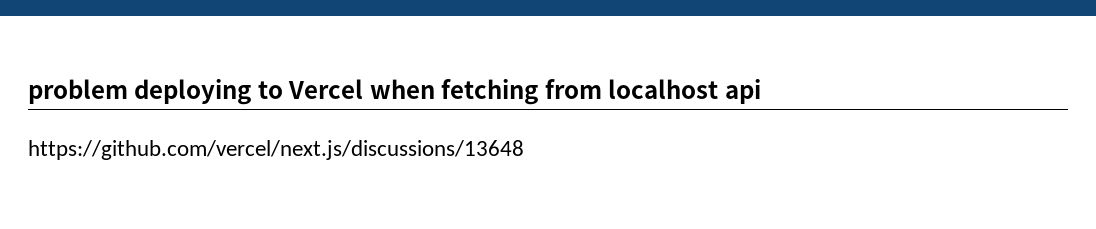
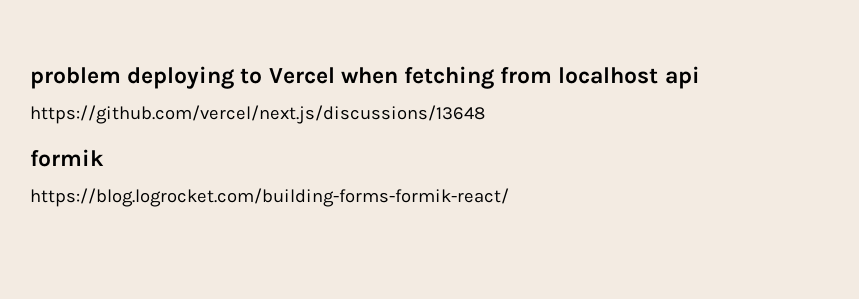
+ formik
+ https://blog.logrocket.com/building-forms-formik-react/

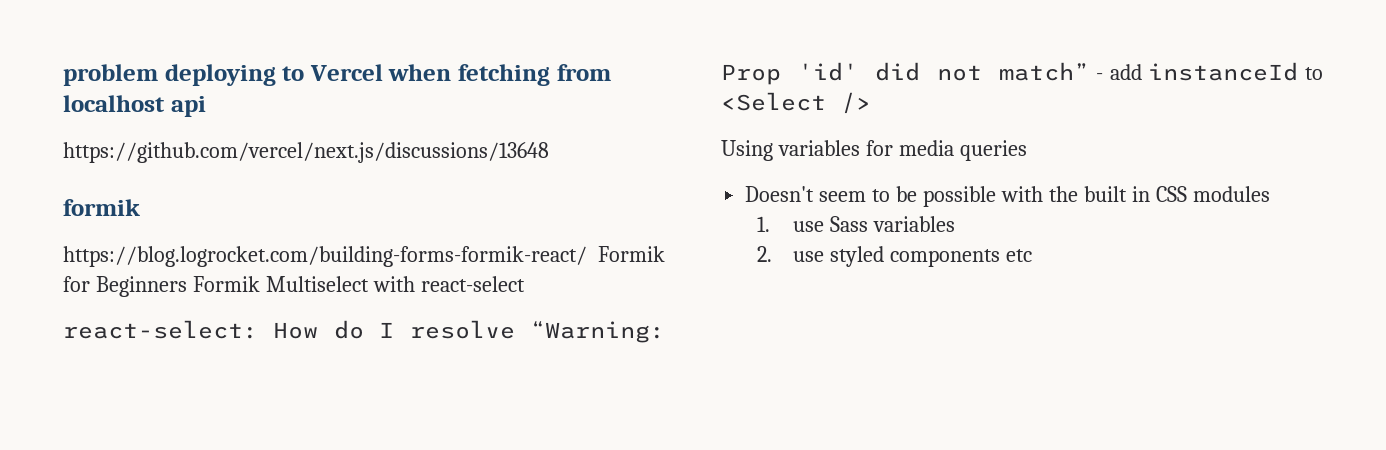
- https://blog.logrocket.com/building-forms-formik-react/
+ https://blog.logrocket.com/building-forms-formik-react/ Formik for Beginners Formik Multiselect with react-select
+ react-select: How do I resolve “Warning: Prop 'id' did not match” - add instanceId to <Select />
+ Using variables for media queries
+ Doesn't seem to be possible with the built in CSS modules
+ 1. use Sass variables
+ 2. use styled components etc

